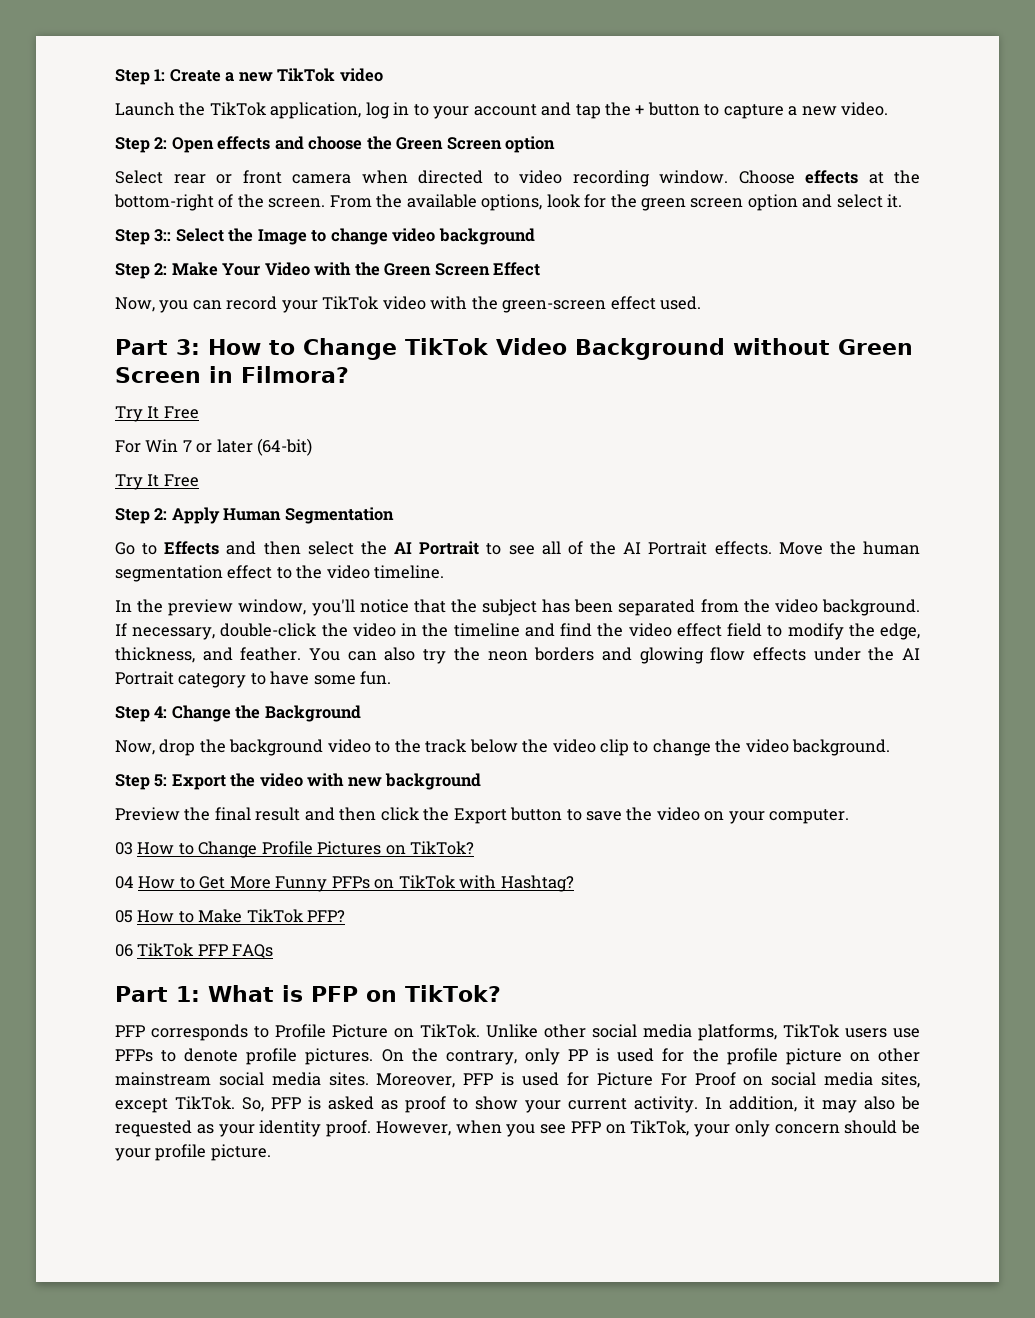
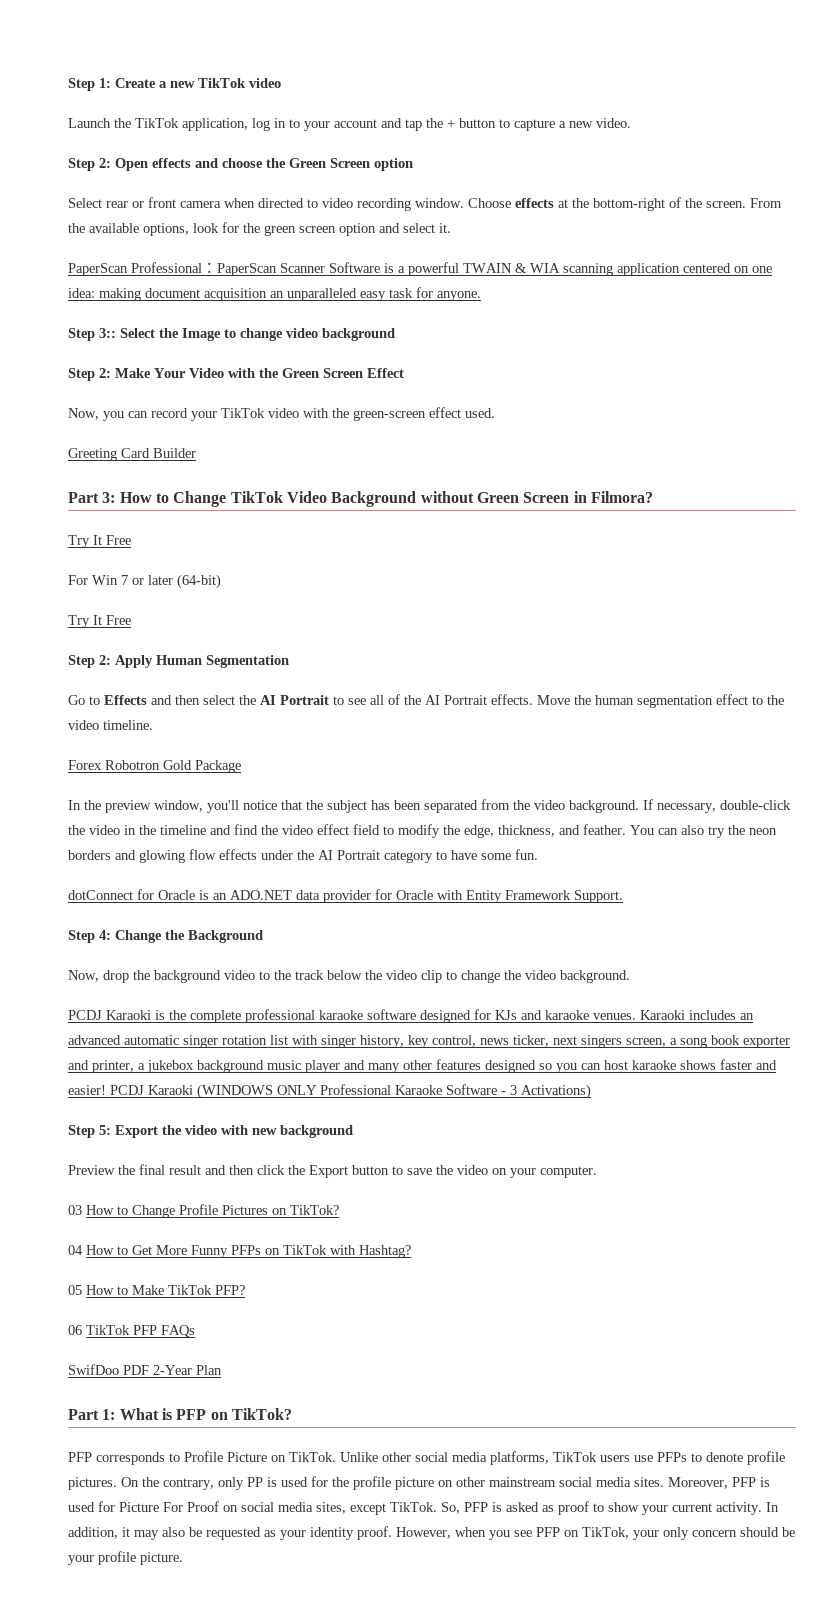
+ PaperScan Professional：PaperScan Scanner Software is a powerful TWAIN & WIA scanning application centered on one idea: making document acquisition an unparalleled easy task for anyone.
+ Greeting Card Builder
+ Forex Robotron Gold Package
+ dotConnect for Oracle is an ADO.NET data provider for Oracle with Entity Framework Support.
+ PCDJ Karaoki is the complete professional karaoke software designed for KJs and karaoke venues. Karaoki includes an advanced automatic singer rotation list with singer history, key control, news ticker, next singers screen, a song book exporter and printer, a jukebox background music player and many other features designed so you can host karaoke shows faster and easier! PCDJ Karaoki (WINDOWS ONLY Professional Karaoke Software - 3 Activations)
+ SwifDoo PDF 2-Year Plan

